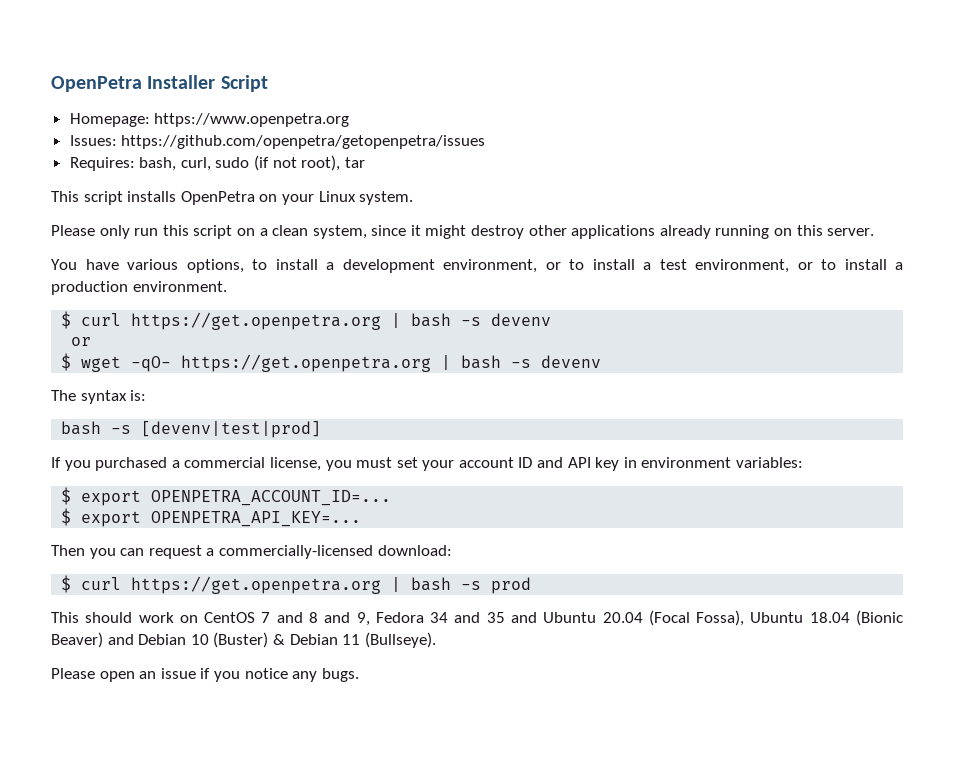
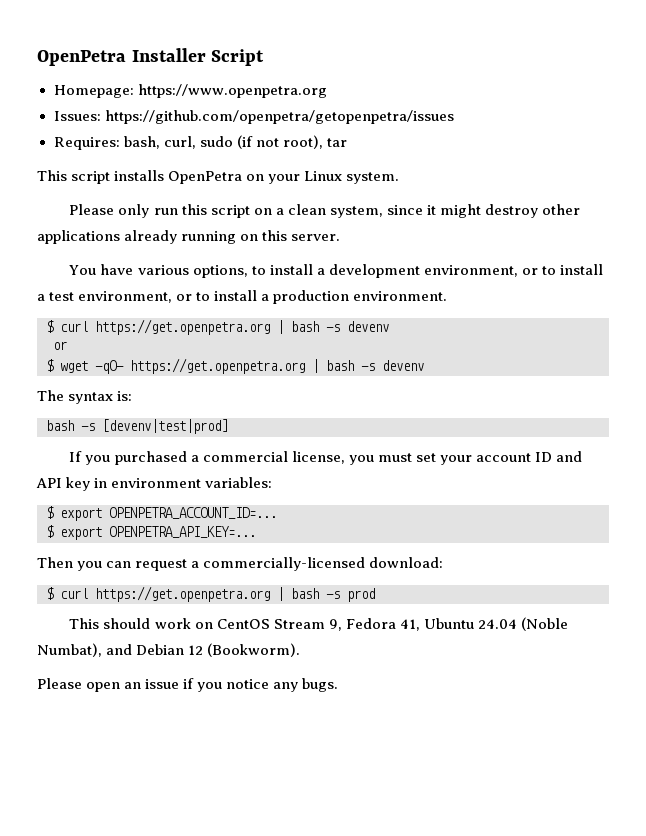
- This should work on CentOS 7 and 8 and 9, Fedora 34 and 35 and Ubuntu 20.04 (Focal Fossa), Ubuntu 18.04 (Bionic Beaver) and Debian 10 (Buster) & Debian 11 (Bullseye).
+ This should work on CentOS Stream 9, Fedora 41, Ubuntu 24.04 (Noble Numbat), and Debian 12 (Bookworm).

